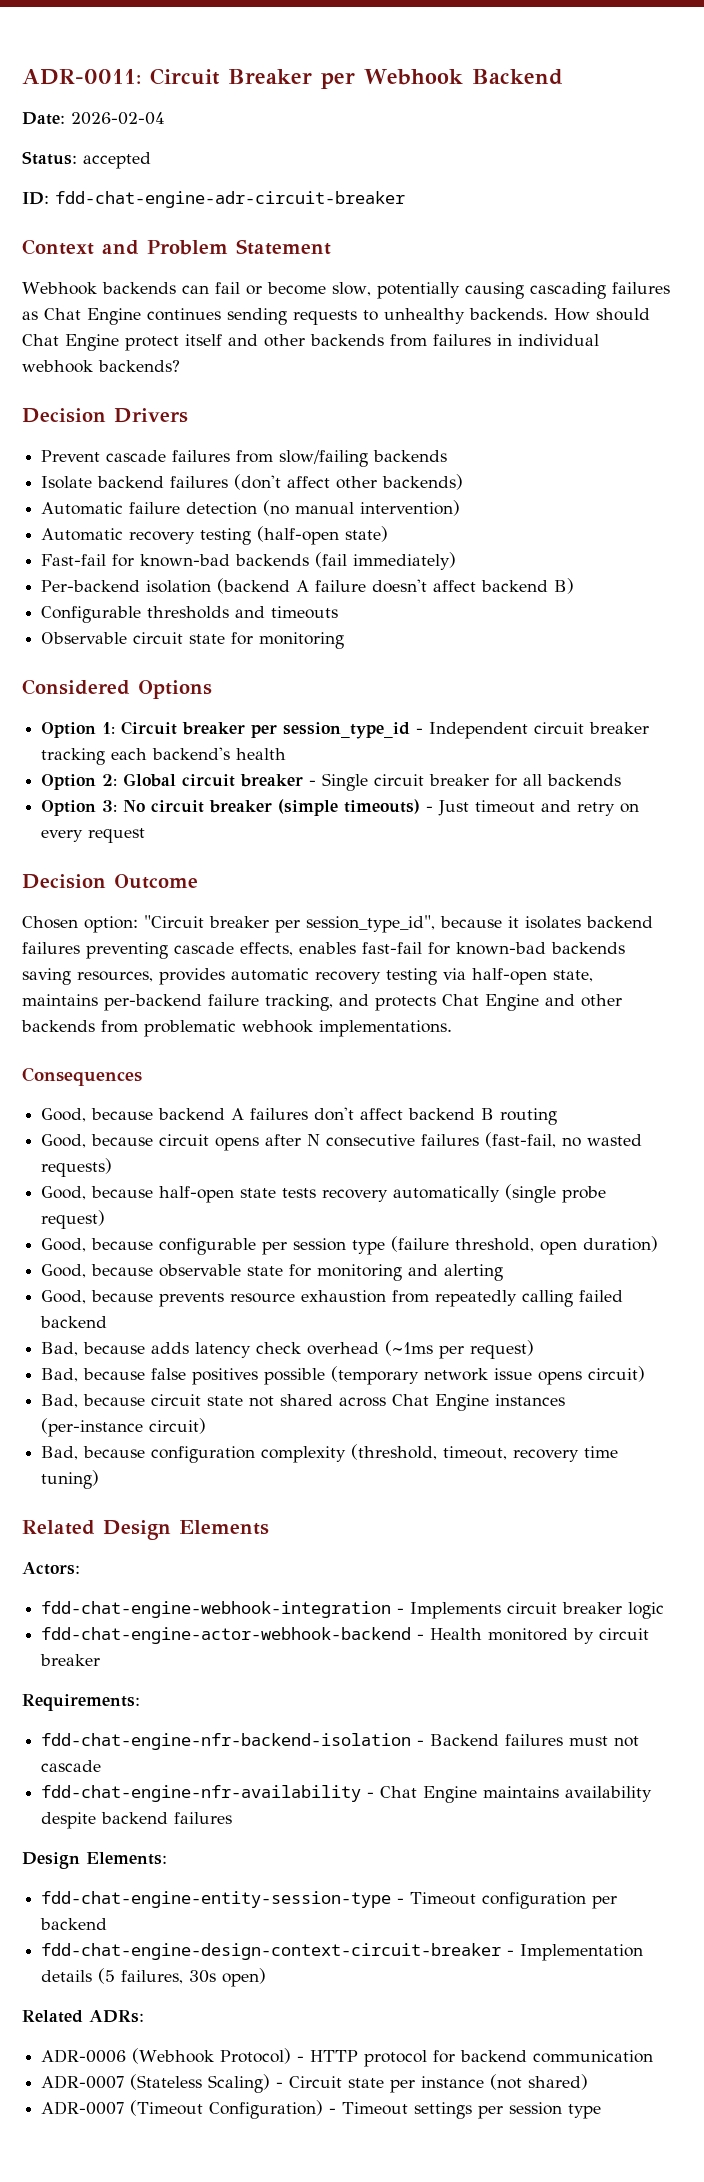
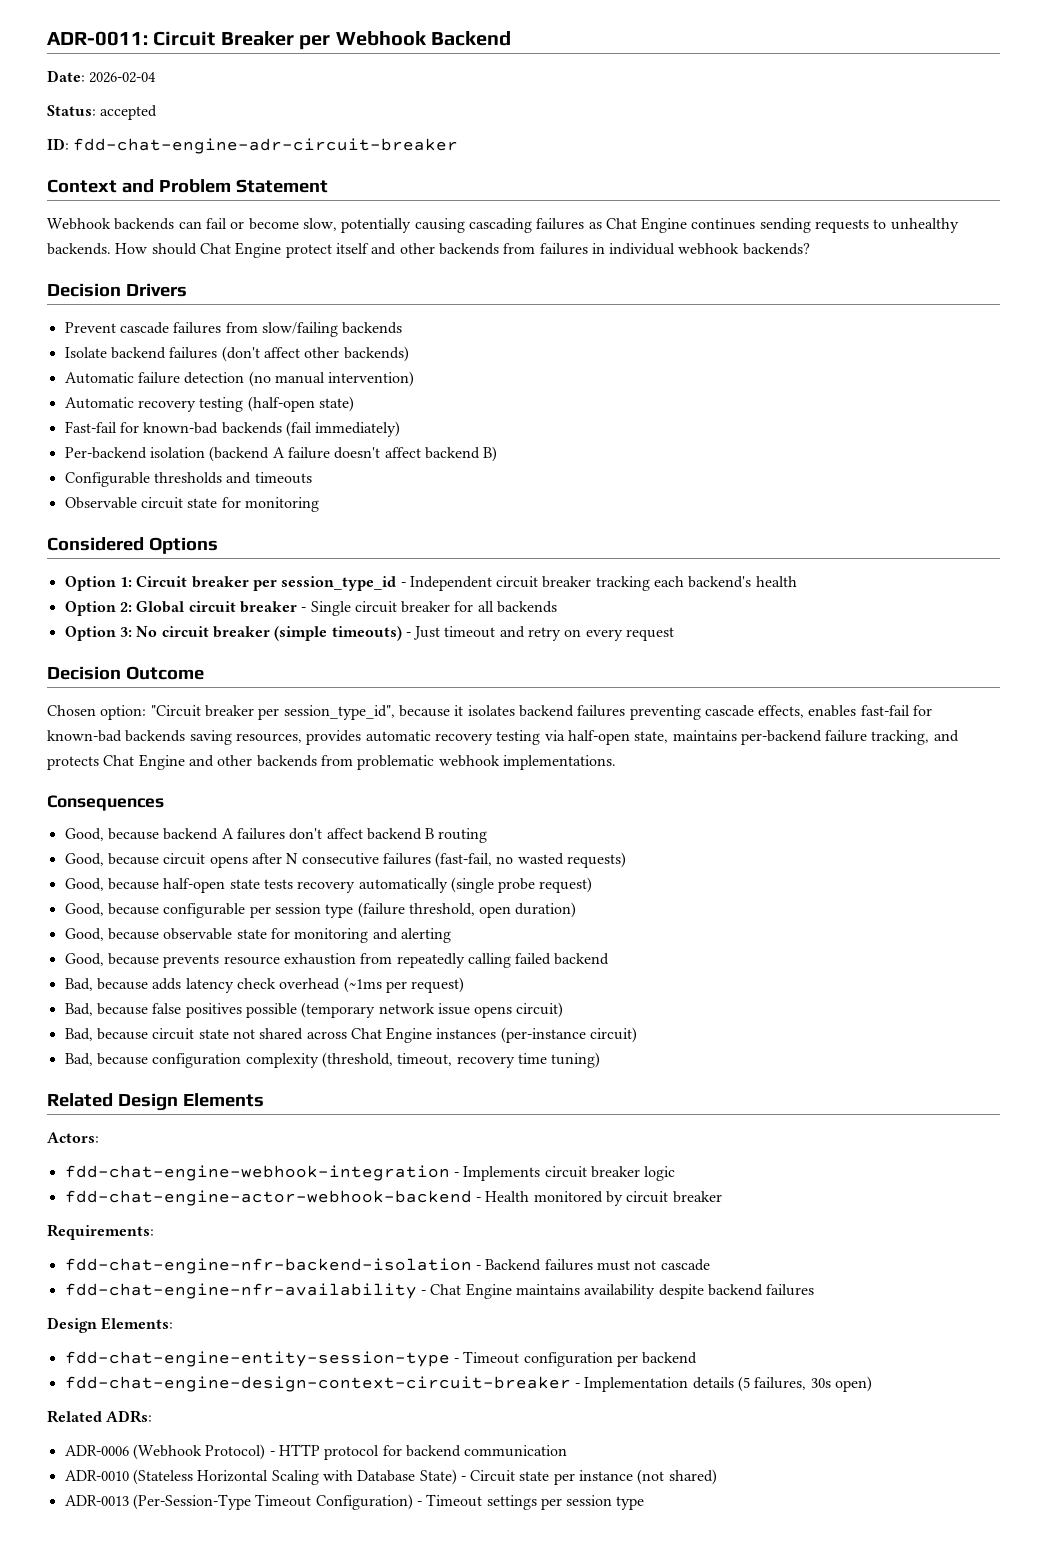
- ADR-0007 (Stateless Scaling) - Circuit state per instance (not shared)
+ ADR-0010 (Stateless Horizontal Scaling with Database State) - Circuit state per instance (not shared)
- ADR-0007 (Timeout Configuration) - Timeout settings per session type
+ ADR-0013 (Per-Session-Type Timeout Configuration) - Timeout settings per session type

